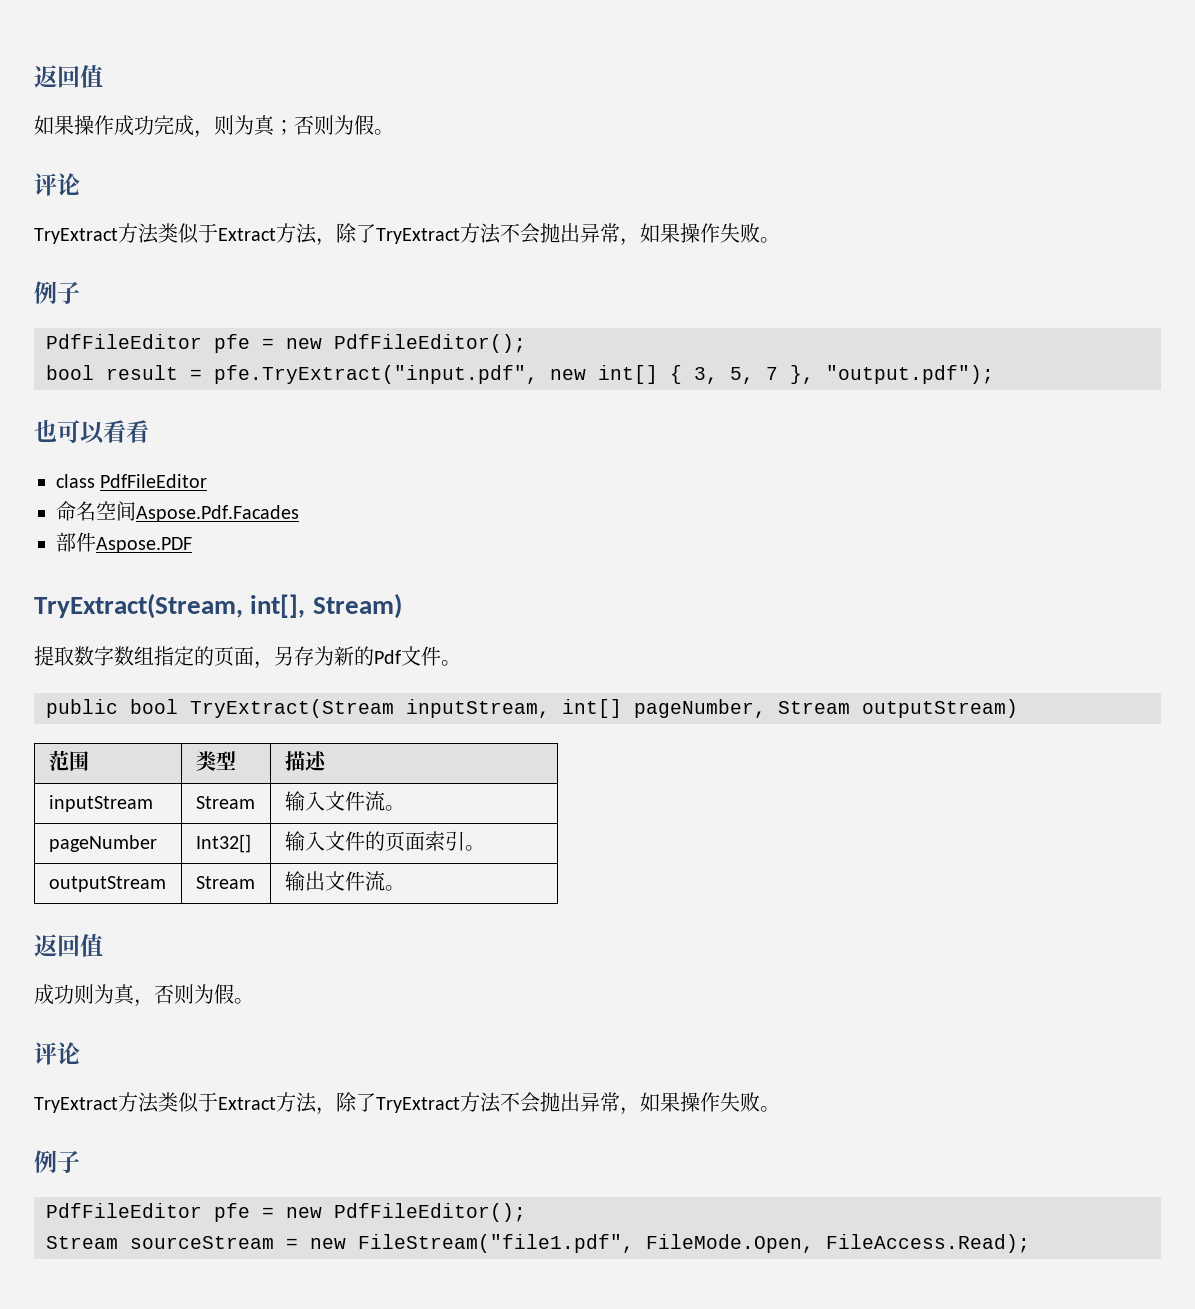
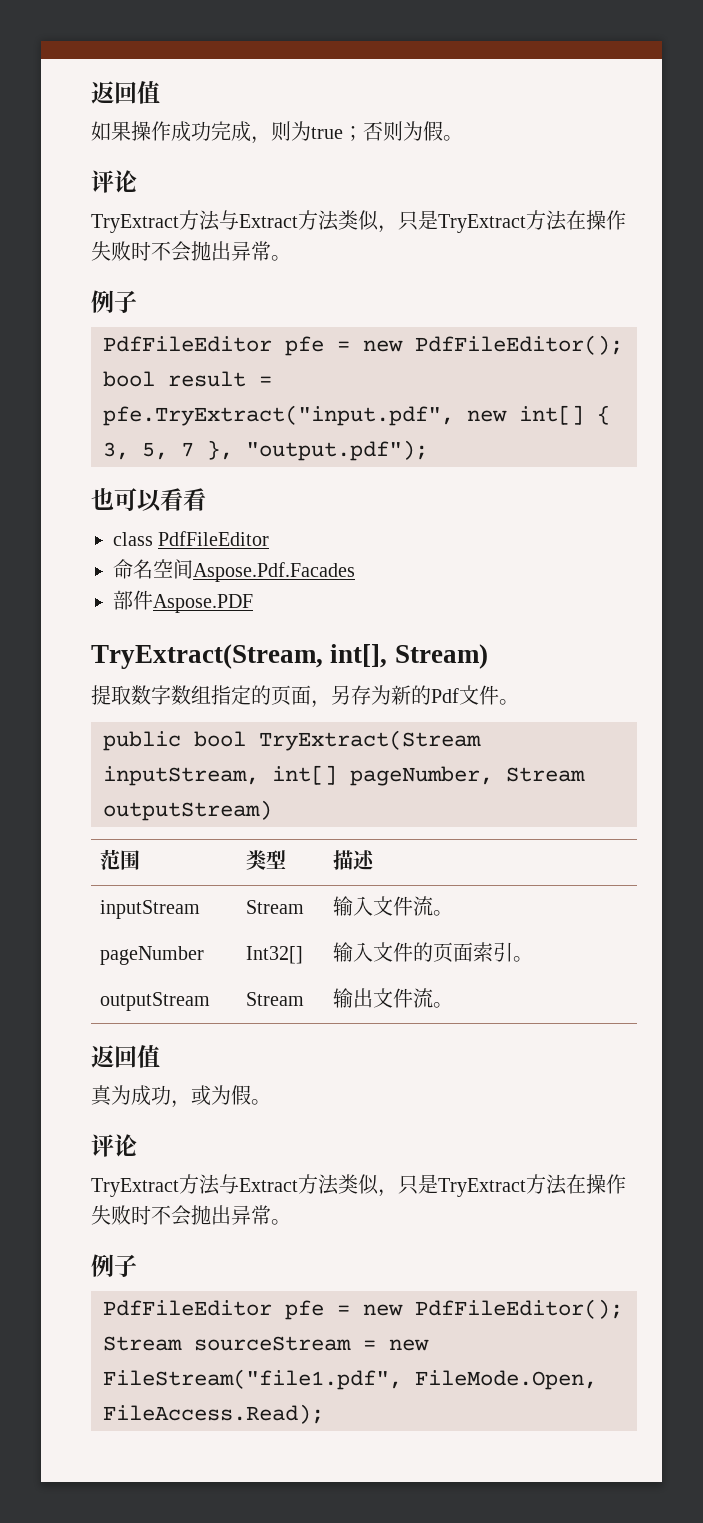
- 如果操作成功完成，则为真；否则为假。
+ 如果操作成功完成，则为true；否则为假。
  评论
- TryExtract方法类似于Extract方法，除了TryExtract方法不会抛出异常，如果操作失败。
+ TryExtract方法与Extract方法类似，只是TryExtract方法在操作失败时不会抛出异常。
- 成功则为真，否则为假。
+ 真为成功，或为假。
  评论
- TryExtract方法类似于Extract方法，除了TryExtract方法不会抛出异常，如果操作失败。
+ TryExtract方法与Extract方法类似，只是TryExtract方法在操作失败时不会抛出异常。

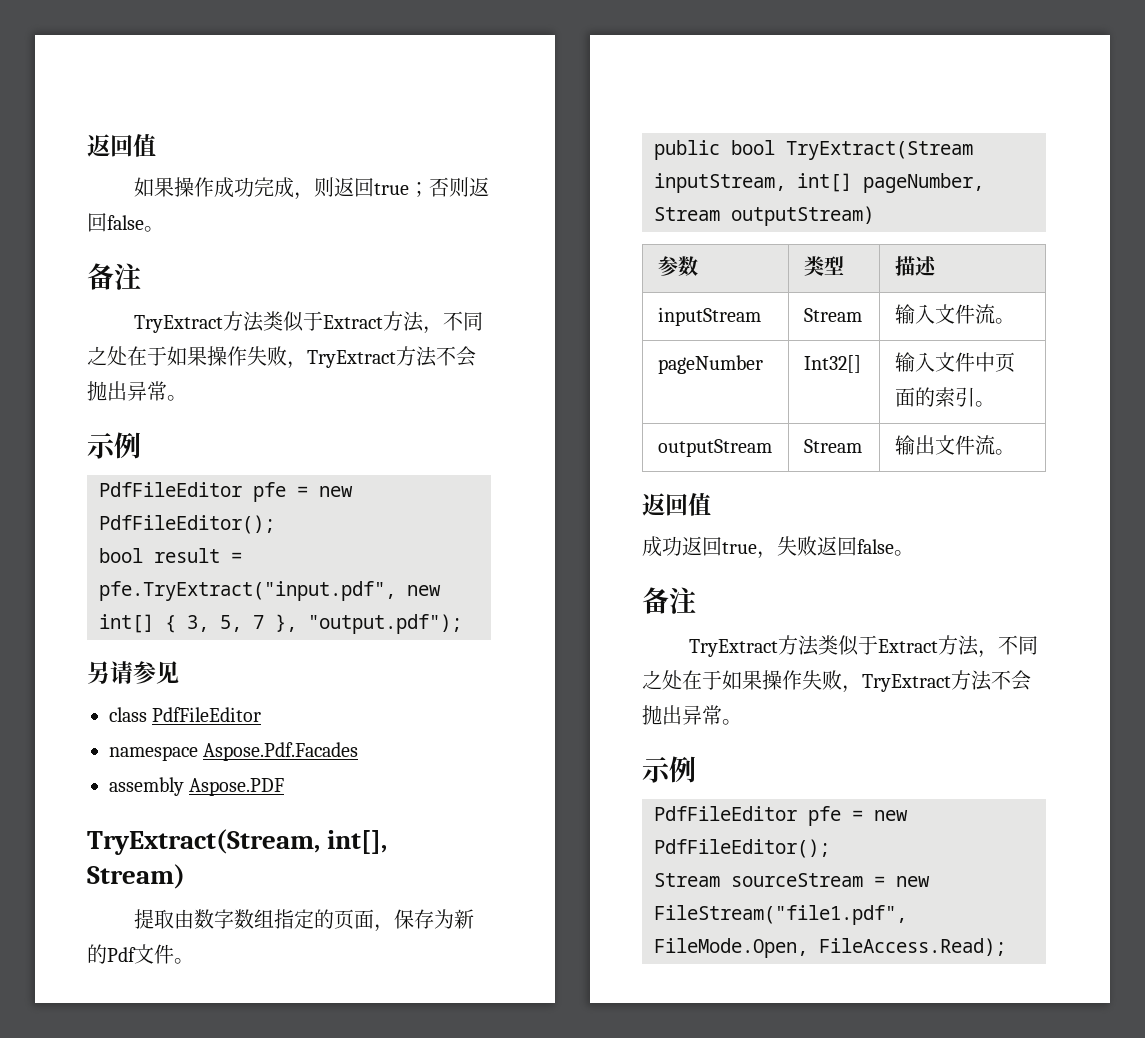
- 如果操作成功完成，则为true；否则为假。
- 评论
- TryExtract方法与Extract方法类似，只是TryExtract方法在操作失败时不会抛出异常。
- 例子
+ 如果操作成功完成，则返回true；否则返回false。
+ 备注
+ TryExtract方法类似于Extract方法，不同之处在于如果操作失败，TryExtract方法不会抛出异常。
+ 示例
- 也可以看看
+ 另请参见
- 命名空间Aspose.Pdf.Facades
+ namespace Aspose.Pdf.Facades
- 部件Aspose.PDF
+ assembly Aspose.PDF
- 提取数字数组指定的页面，另存为新的Pdf文件。
+ 提取由数字数组指定的页面，保存为新的Pdf文件。
- 范围 | 类型 | 描述
+ 参数 | 类型 | 描述
- pageNumber | Int32[] | 输入文件的页面索引。
+ pageNumber | Int32[] | 输入文件中页面的索引。
- 真为成功，或为假。
- 评论
- TryExtract方法与Extract方法类似，只是TryExtract方法在操作失败时不会抛出异常。
- 例子
+ 成功返回true，失败返回false。
+ 备注
+ TryExtract方法类似于Extract方法，不同之处在于如果操作失败，TryExtract方法不会抛出异常。
+ 示例

